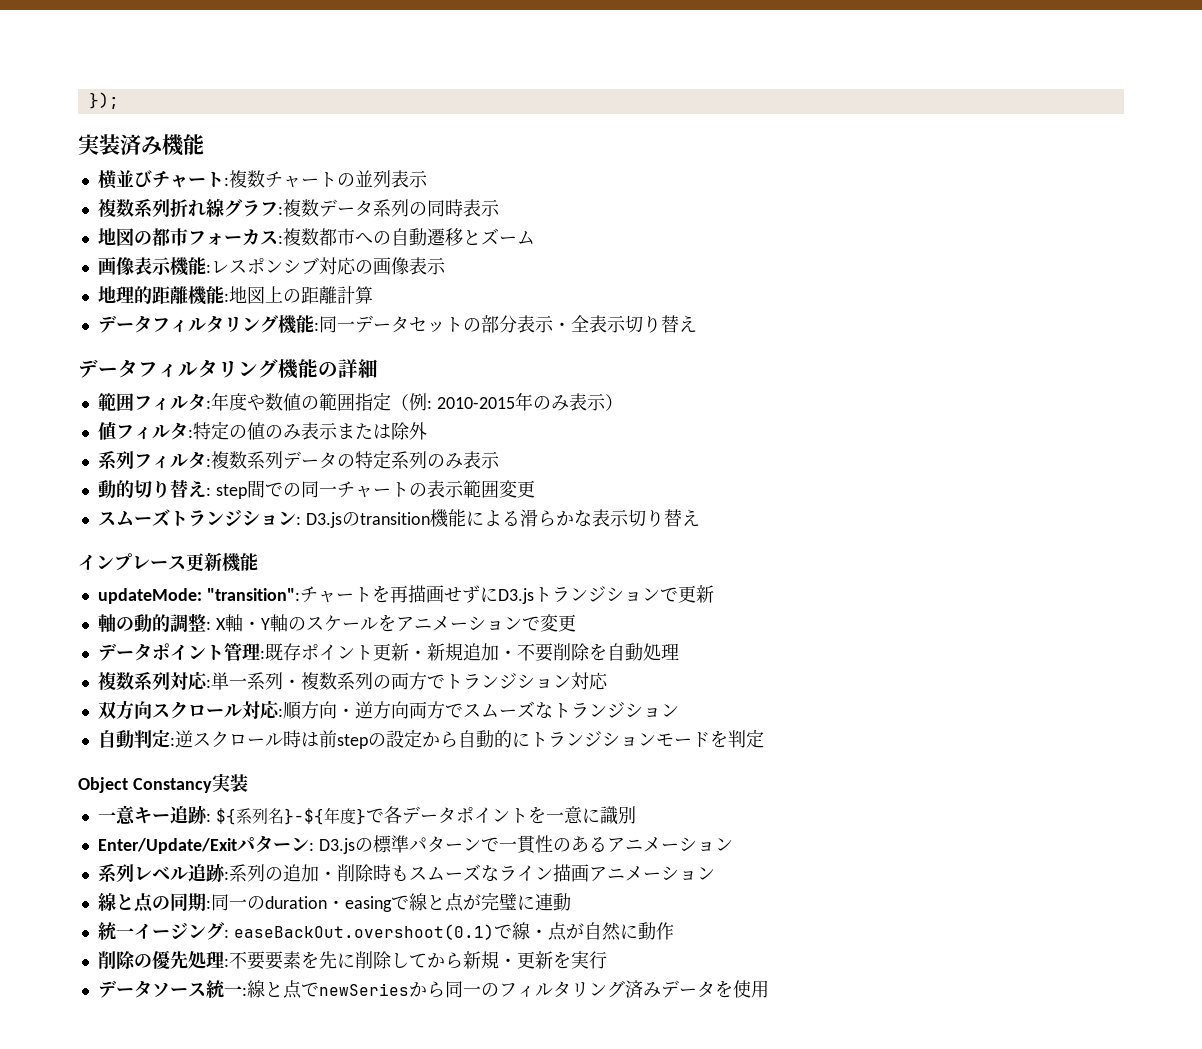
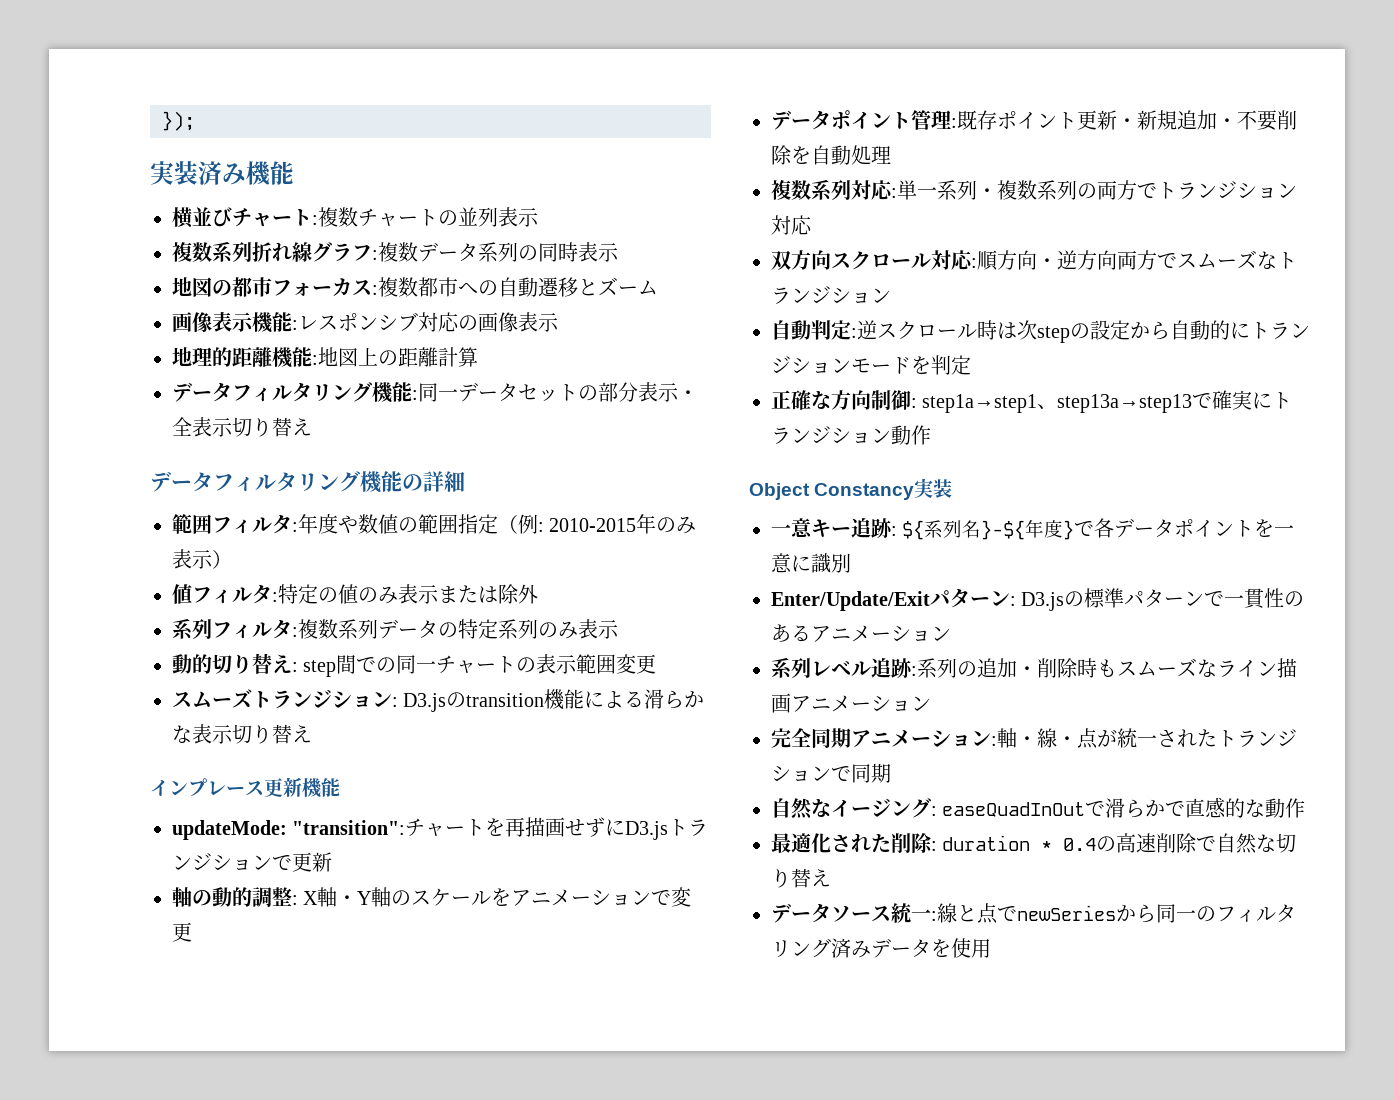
- 自動判定:逆スクロール時は前stepの設定から自動的にトランジションモードを判定
+ 自動判定:逆スクロール時は次stepの設定から自動的にトランジションモードを判定
+ 正確な方向制御: step1a→step1、step13a→step13で確実にトランジション動作
- 線と点の同期:同一のduration・easingで線と点が完璧に連動
- 統一イージング: easeBackOut.overshoot(0.1)で線・点が自然に動作
- 削除の優先処理:不要要素を先に削除してから新規・更新を実行
+ 完全同期アニメーション:軸・線・点が統一されたトランジションで同期
+ 自然なイージング: easeQuadInOutで滑らかで直感的な動作
+ 最適化された削除: duration * 0.4の高速削除で自然な切り替え

